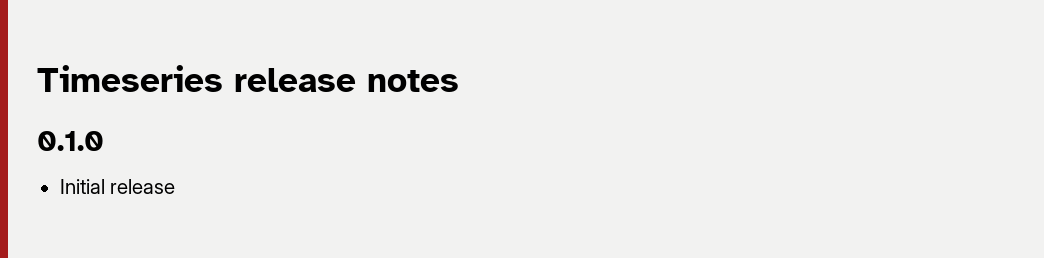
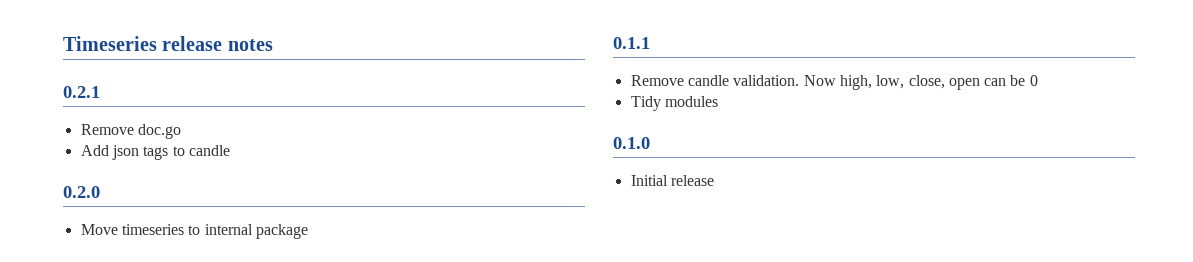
+ 0.2.1
+ Remove doc.go
+ Add json tags to candle
+ 0.2.0
+ Move timeseries to internal package
+ 0.1.1
+ Remove candle validation. Now high, low, close, open can be 0
+ Tidy modules

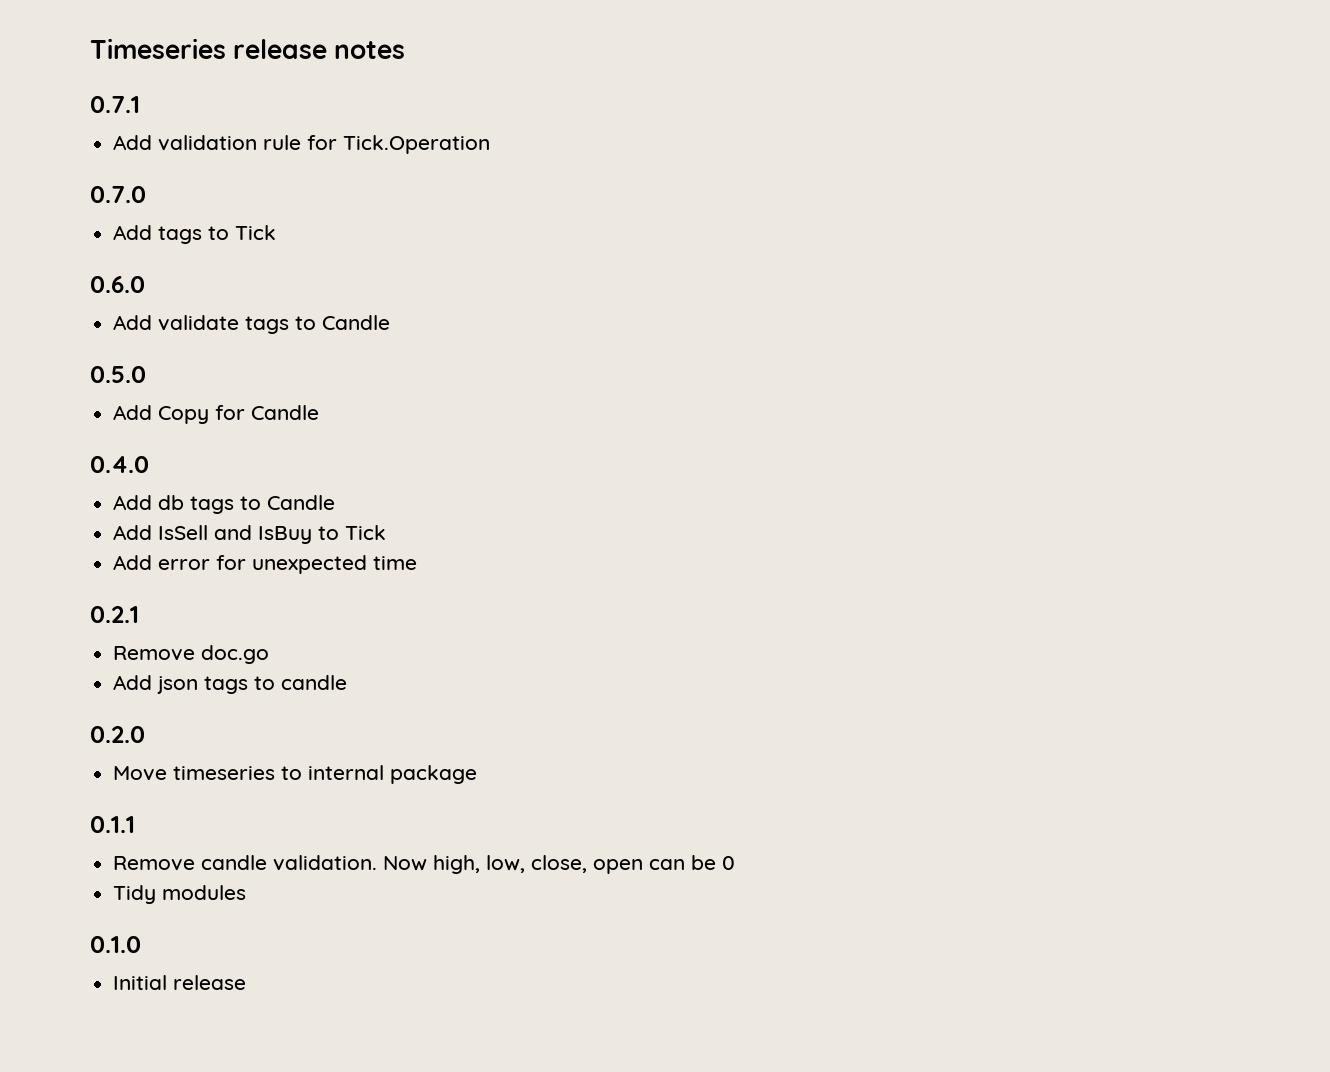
+ 0.7.1
+ Add validation rule for Tick.Operation
+ 0.7.0
+ Add tags to Tick
+ 0.6.0
+ Add validate tags to Candle
+ 0.5.0
+ Add Copy for Candle
+ 0.4.0
+ Add db tags to Candle
+ Add IsSell and IsBuy to Tick
+ Add error for unexpected time

